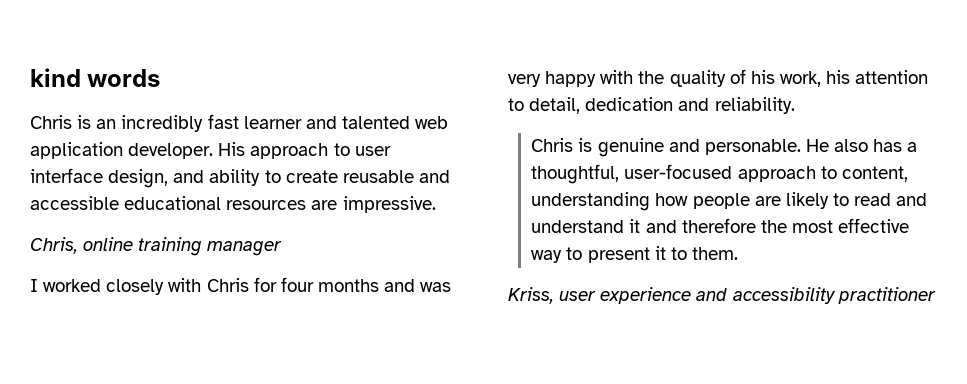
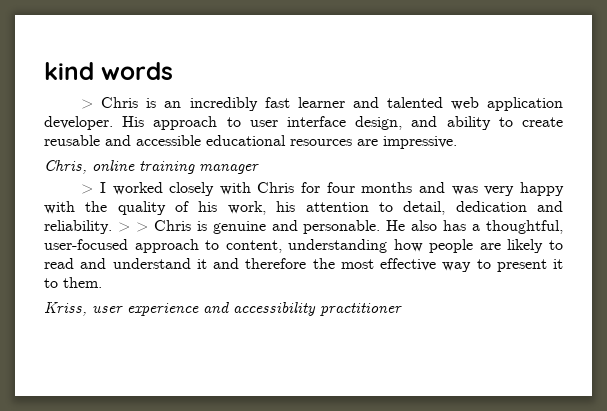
- Chris is an incredibly fast learner and talented web application developer.
+ > Chris is an incredibly fast learner and talented web application developer.
- I worked closely with Chris for four months and was very happy with the quality of his work, his attention to detail, dedication and reliability.
- Chris is genuine and personable.
+ > I worked closely with Chris for four months and was very happy with the quality of his work, his attention to detail, dedication and reliability. > > Chris is genuine and personable.

